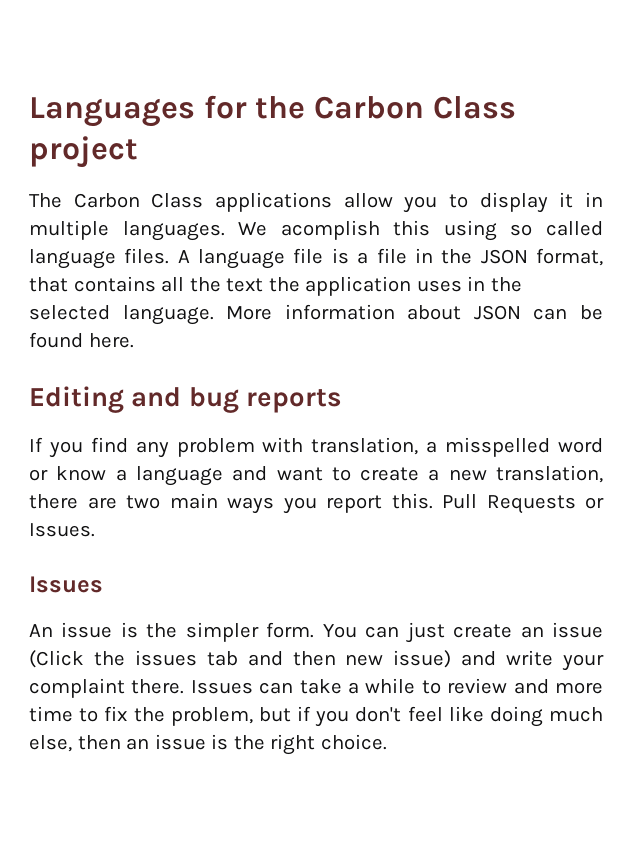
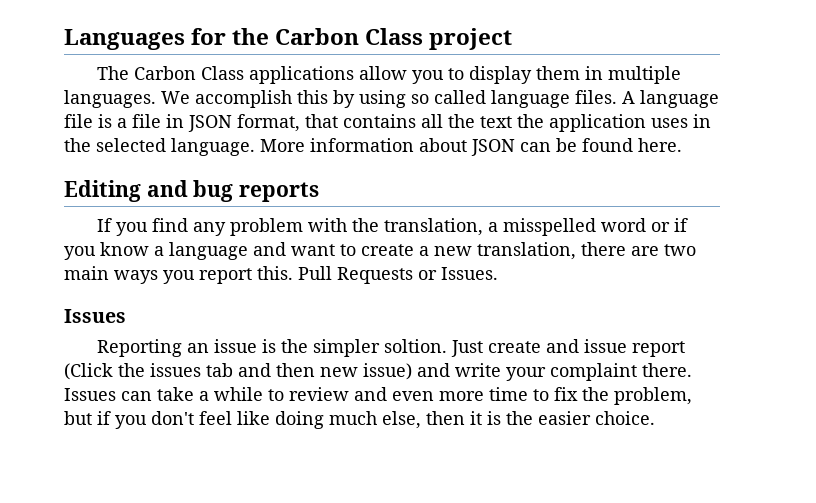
- The Carbon Class applications allow you to display it in multiple languages.
+ The Carbon Class applications allow you to display them in multiple languages.
- We acomplish this using so called language files.
+ We accomplish this by using so called language files.
- A language file is a file in the JSON format, that contains all the text the application uses in the selected language.
+ A language file is a file in JSON format, that contains all the text the application uses in the selected language.
- If you find any problem with translation, a misspelled word or know a language and want to create a new translation, there are two main ways you report this.
+ If you find any problem with the translation, a misspelled word or if you know a language and want to create a new translation, there are two main ways you report this.
- An issue is the simpler form. You can just create an issue (Click the issues tab and then new issue) and write your complaint there.
+ Reporting an issue is the simpler soltion. Just create and issue report (Click the issues tab and then new issue) and write your complaint there.
- Issues can take a while to review and more time to fix the problem, but if you don't feel like doing much else, then an issue is the right choice.
+ Issues can take a while to review and even more time to fix the problem, but if you don't feel like doing much else, then it is the easier choice.

